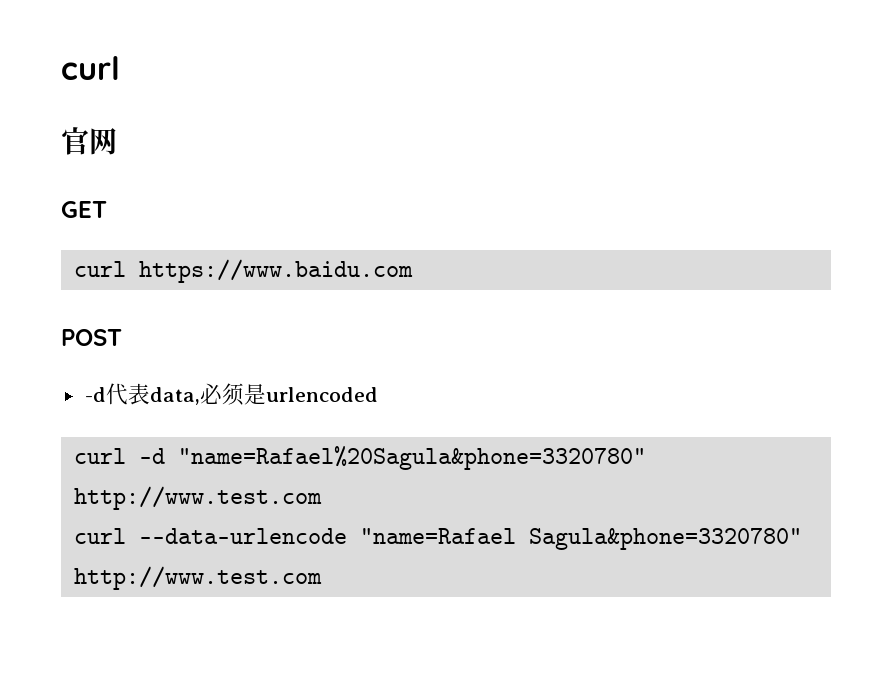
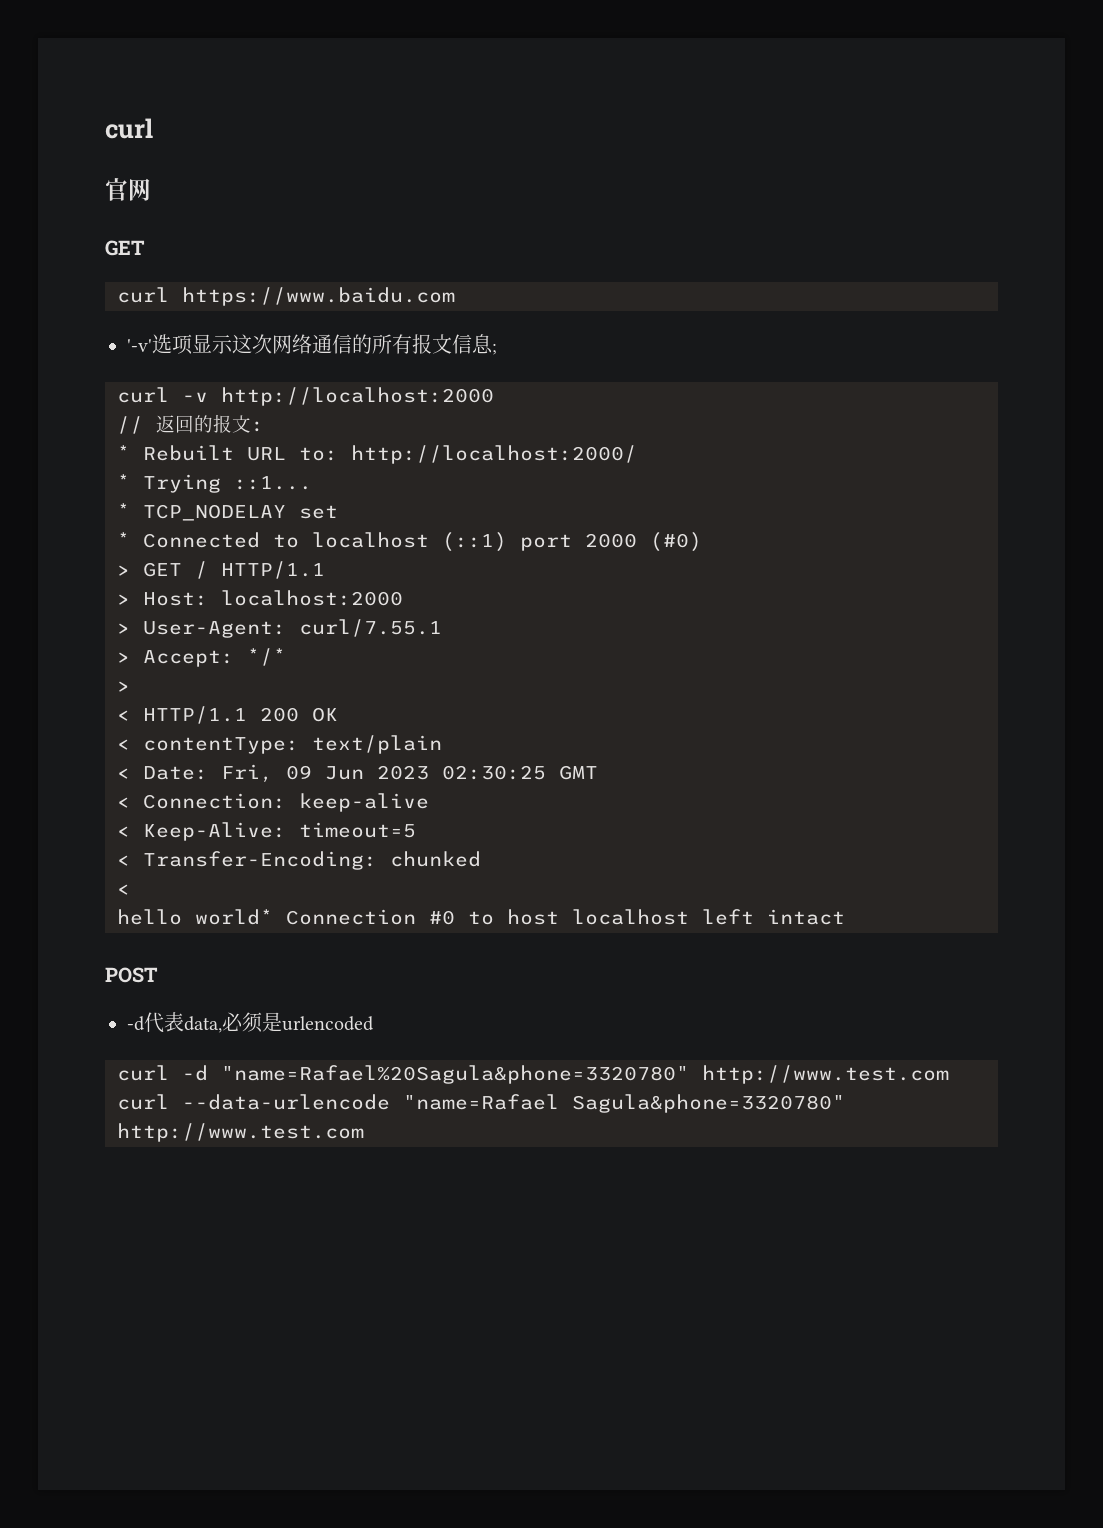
+ '-v'选项显示这次网络通信的所有报文信息;
+ curl -v http://localhost:2000
+ // 返回的报文:
+ * Rebuilt URL to: http://localhost:2000/
+ * Trying ::1...
+ * TCP_NODELAY set
+ * Connected to localhost (::1) port 2000 (#0)
+ > GET / HTTP/1.1
+ > Host: localhost:2000
+ > User-Agent: curl/7.55.1
+ > Accept: */*
+ >
+ < HTTP/1.1 200 OK
+ < contentType: text/plain
+ < Date: Fri, 09 Jun 2023 02:30:25 GMT
+ < Connection: keep-alive
+ < Keep-Alive: timeout=5
+ < Transfer-Encoding: chunked
+ <
+ hello world* Connection #0 to host localhost left intact

